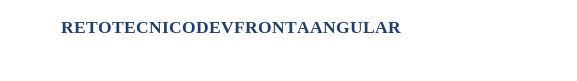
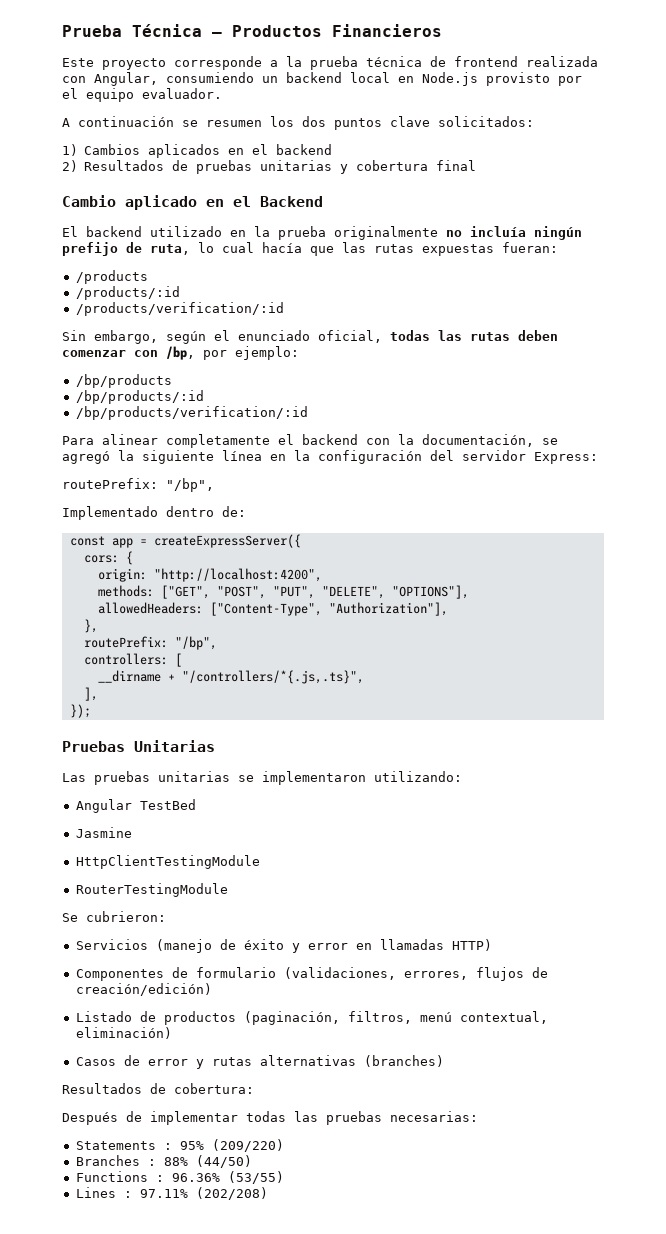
- RETOTECNICODEVFRONTAANGULAR
+ Prueba Técnica – Productos Financieros
+ Este proyecto corresponde a la prueba técnica de frontend realizada con Angular, consumiendo un backend local en Node.js provisto por el equipo evaluador.
+ A continuación se resumen los dos puntos clave solicitados:
+ 1) Cambios aplicados en el backend
+ 2) Resultados de pruebas unitarias y cobertura final
+ Cambio aplicado en el Backend
+ El backend utilizado en la prueba originalmente no incluía ningún prefijo de ruta, lo cual hacía que las rutas expuestas fueran:
+ /products
+ /products/:id
+ /products/verification/:id
+ Sin embargo, según el enunciado oficial, todas las rutas deben comenzar con /bp, por ejemplo:
+ /bp/products
+ /bp/products/:id
+ /bp/products/verification/:id
+ Para alinear completamente el backend con la documentación, se agregó la siguiente línea en la configuración del servidor Express:
+ routePrefix: "/bp",
+ Implementado dentro de:
+ const app = createExpressServer({
+ cors: {
+ origin: "http://localhost:4200",
+ methods: ["GET", "POST", "PUT", "DELETE", "OPTIONS"],
+ allowedHeaders: ["Content-Type", "Authorization"],
+ },
+ routePrefix: "/bp",
+ controllers: [
+ __dirname + "/controllers/*{.js,.ts}",
+ ],
+ });
+ Pruebas Unitarias
+ Las pruebas unitarias se implementaron utilizando:
+ Angular TestBed
+ Jasmine
+ HttpClientTestingModule
+ RouterTestingModule
+ Se cubrieron:
+ Servicios (manejo de éxito y error en llamadas HTTP)
+ Componentes de formulario (validaciones, errores, flujos de creación/edición)
+ Listado de productos (paginación, filtros, menú contextual, eliminación)
+ Casos de error y rutas alternativas (branches)
+ Resultados de cobertura:
+ Después de implementar todas las pruebas necesarias:
+ Statements : 95% (209/220)
+ Branches : 88% (44/50)
+ Functions : 96.36% (53/55)
+ Lines : 97.11% (202/208)

